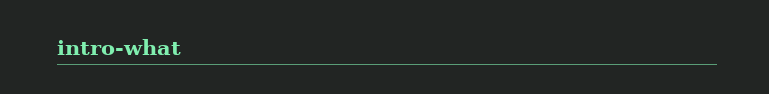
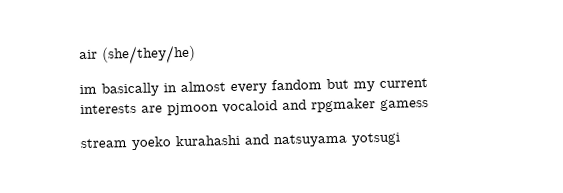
- intro-what
+ air (she/they/he)
+ im basically in almost every fandom but my current interests are pjmoon vocaloid and rpgmaker gamess
+ stream yoeko kurahashi and natsuyama yotsugi

